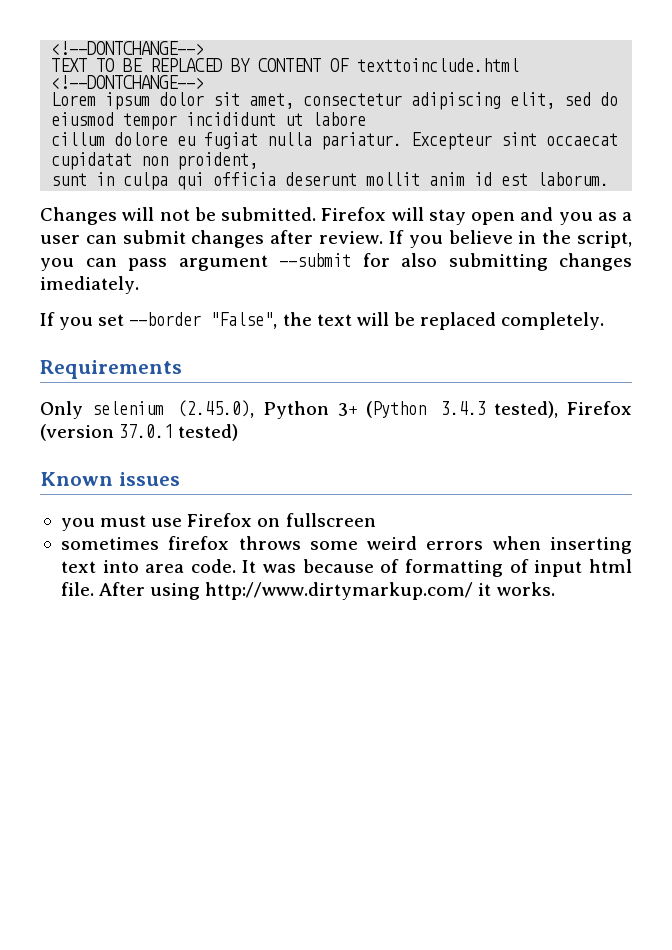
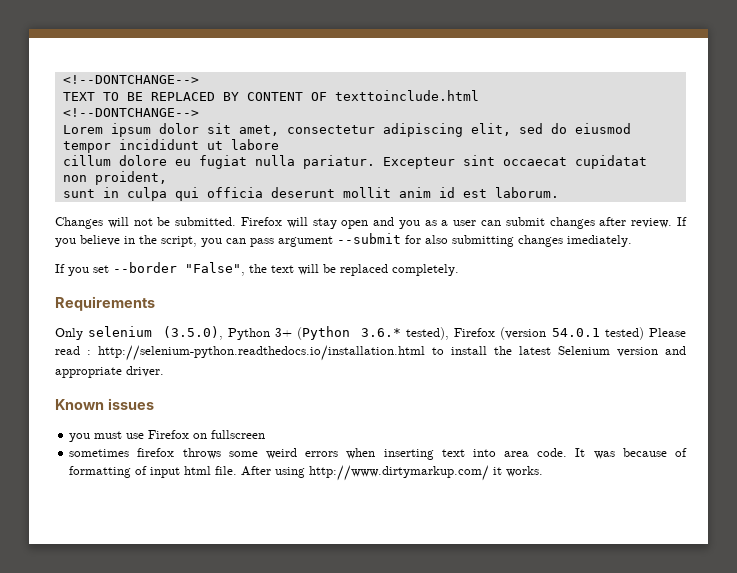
- Only selenium (2.45.0), Python 3+ (Python 3.4.3 tested), Firefox (version 37.0.1 tested)
+ Only selenium (3.5.0), Python 3+ (Python 3.6.* tested), Firefox (version 54.0.1 tested) Please read : http://selenium-python.readthedocs.io/installation.html to install the latest Selenium version and appropriate driver.

